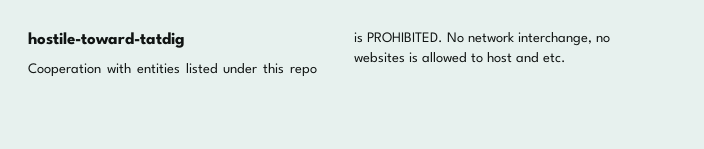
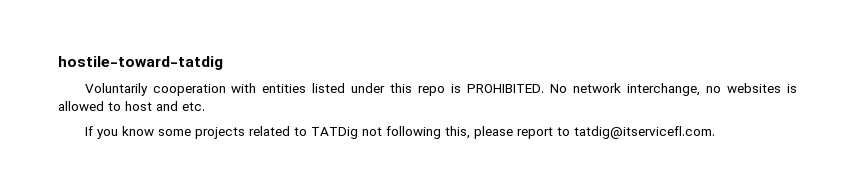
- Cooperation with entities listed under this repo is PROHIBITED.
+ Voluntarily cooperation with entities listed under this repo is PROHIBITED.
+ If you know some projects related to TATDig not following this, please report to tatdig@itservicefl.com.

